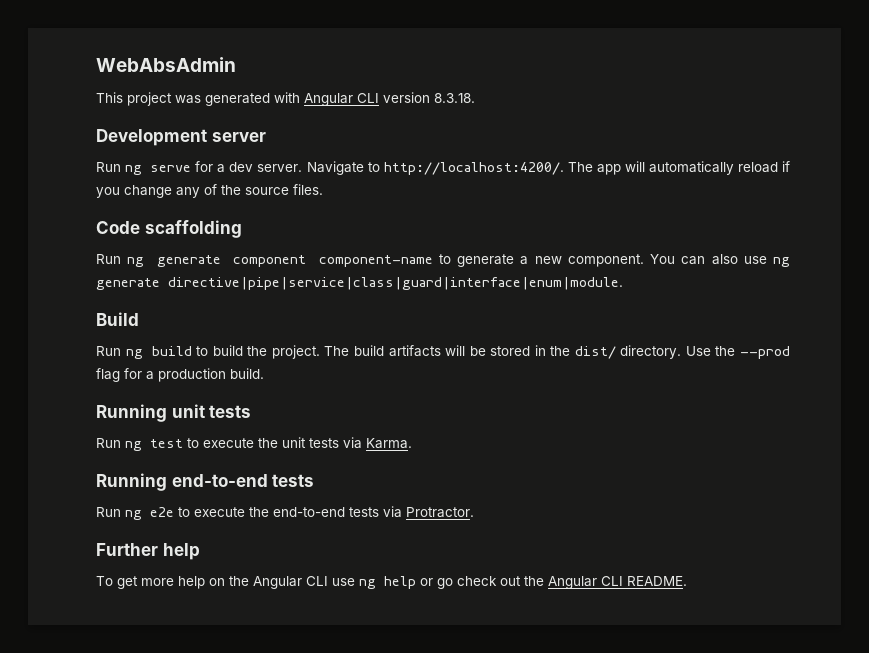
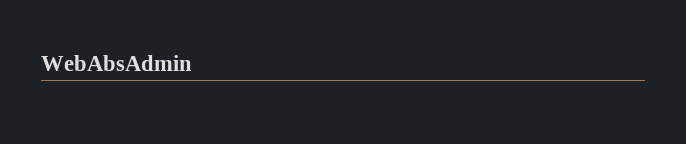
- This project was generated with Angular CLI version 8.3.18.
- Development server
- Run ng serve for a dev server. Navigate to http://localhost:4200/. The app will automatically reload if you change any of the source files.
- Code scaffolding
- Run ng generate component component-name to generate a new component. You can also use ng generate directive|pipe|service|class|guard|interface|enum|module.
- Build
- Run ng build to build the project. The build artifacts will be stored in the dist/ directory. Use the --prod flag for a production build.
- Running unit tests
- Run ng test to execute the unit tests via Karma.
- Running end-to-end tests
- Run ng e2e to execute the end-to-end tests via Protractor.
- Further help
- To get more help on the Angular CLI use ng help or go check out the Angular CLI README.

